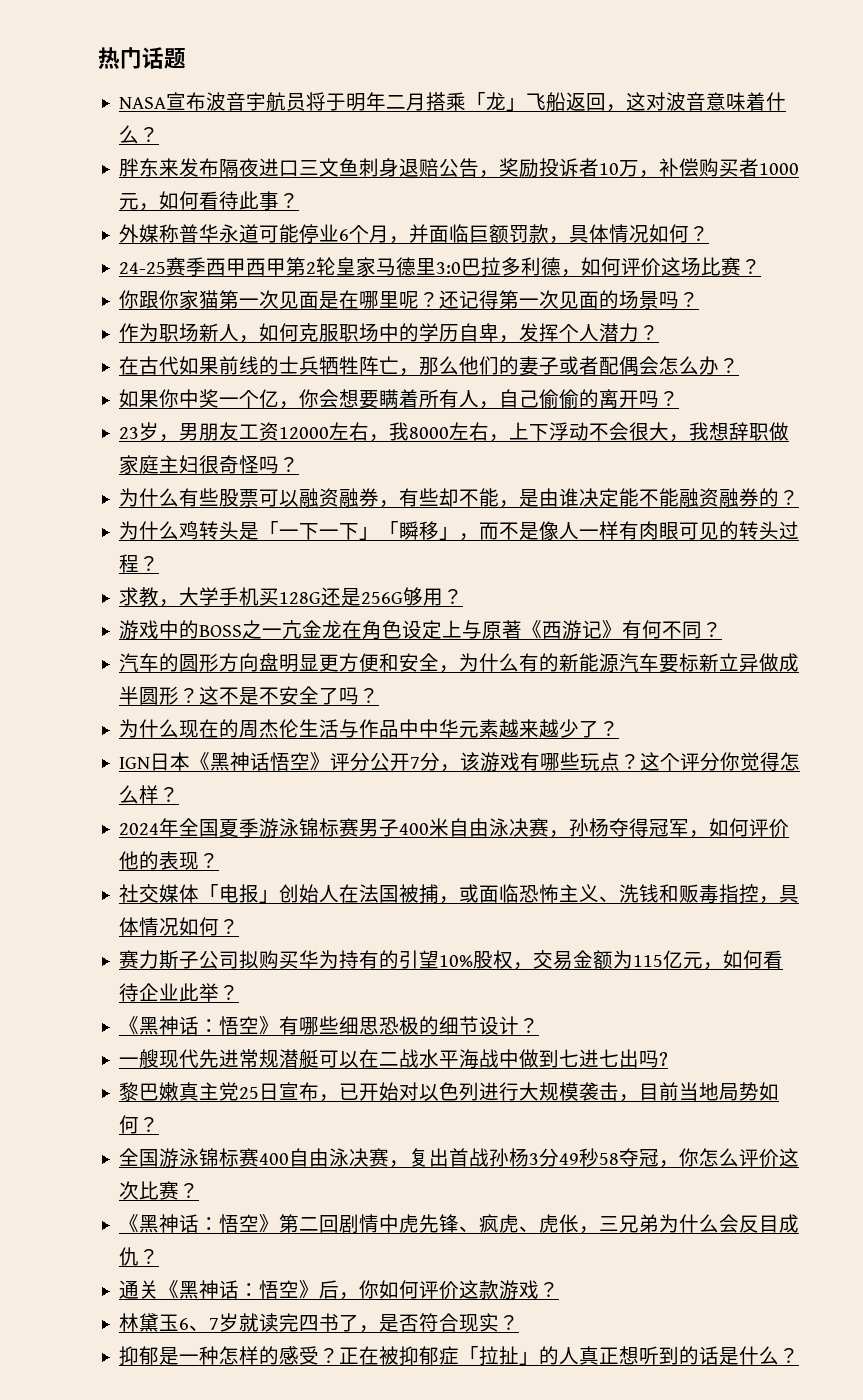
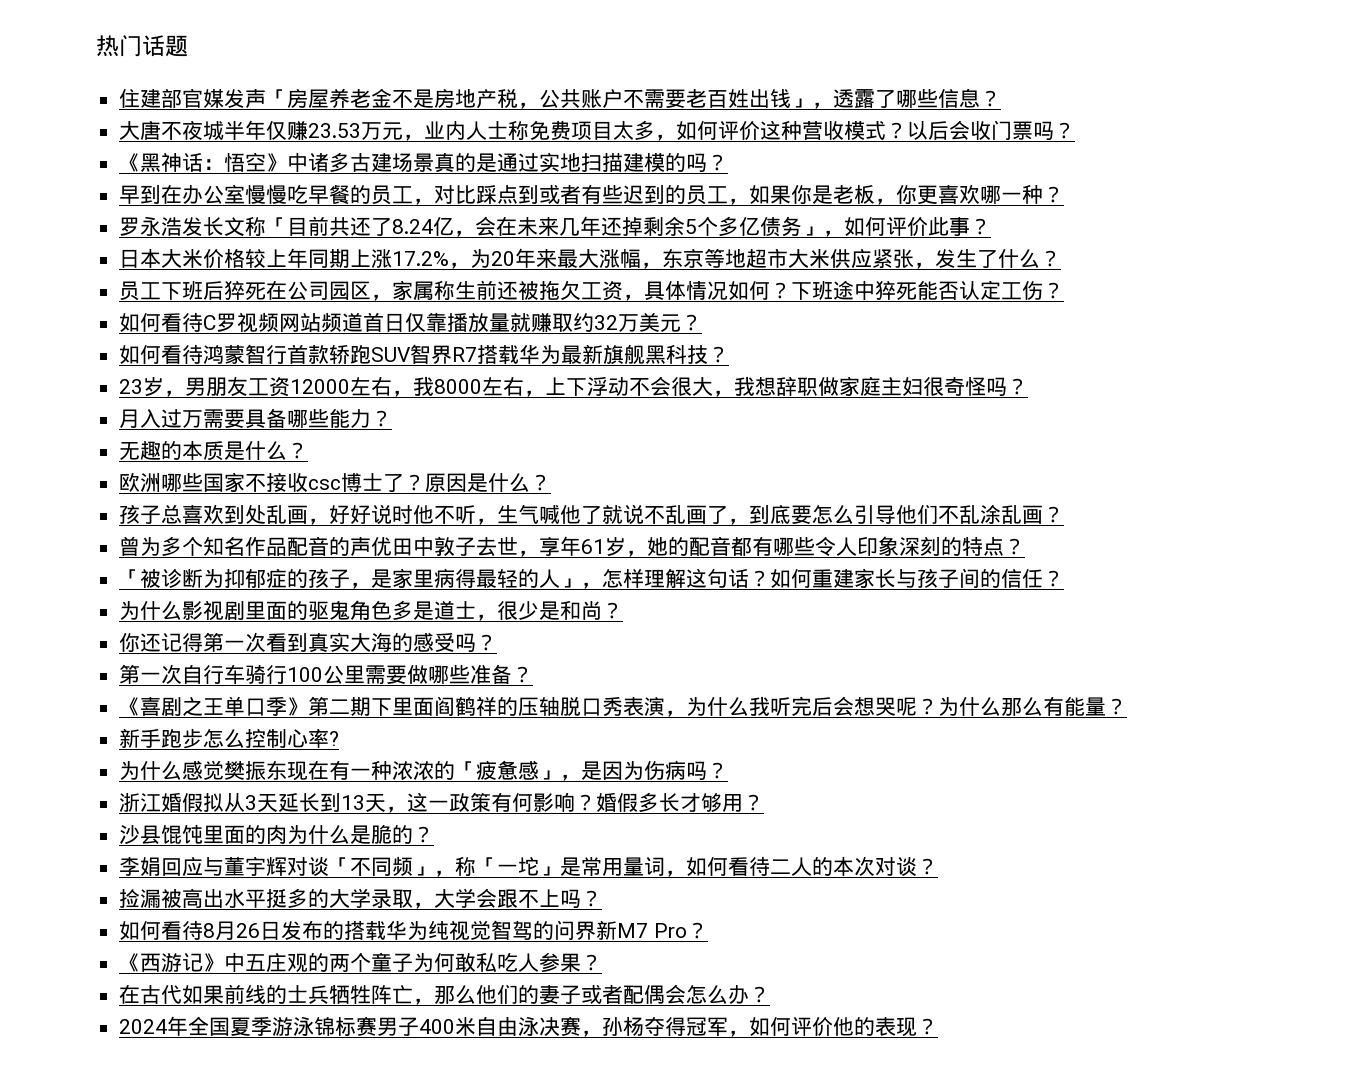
- NASA宣布波音宇航员将于明年二月搭乘「龙」飞船返回，这对波音意味着什么？
- 胖东来发布隔夜进口三文鱼刺身退赔公告，奖励投诉者10万，补偿购买者1000元，如何看待此事？
- 外媒称普华永道可能停业6个月，并面临巨额罚款，具体情况如何？
- 24-25赛季西甲西甲第2轮皇家马德里3:0巴拉多利德，如何评价这场比赛？
- 你跟你家猫第一次见面是在哪里呢？还记得第一次见面的场景吗？
- 作为职场新人，如何克服职场中的学历自卑，发挥个人潜力？
- 在古代如果前线的士兵牺牲阵亡，那么他们的妻子或者配偶会怎么办？
- 如果你中奖一个亿，你会想要瞒着所有人，自己偷偷的离开吗？
+ 住建部官媒发声「房屋养老金不是房地产税，公共账户不需要老百姓出钱」，透露了哪些信息？
+ 大唐不夜城半年仅赚23.53万元，业内人士称免费项目太多，如何评价这种营收模式？以后会收门票吗？
+ 《黑神话：悟空》中诸多古建场景真的是通过实地扫描建模的吗？
+ 早到在办公室慢慢吃早餐的员工，对比踩点到或者有些迟到的员工，如果你是老板，你更喜欢哪一种？
+ 罗永浩发长文称「目前共还了8.24亿，会在未来几年还掉剩余5个多亿债务」，如何评价此事？
+ 日本大米价格较上年同期上涨17.2%，为20年来最大涨幅，东京等地超市大米供应紧张，发生了什么？
+ 员工下班后猝死在公司园区，家属称生前还被拖欠工资，具体情况如何？下班途中猝死能否认定工伤？
+ 如何看待C罗视频网站频道首日仅靠播放量就赚取约32万美元？
+ 如何看待鸿蒙智行首款轿跑SUV智界R7搭载华为最新旗舰黑科技？
- 为什么有些股票可以融资融券，有些却不能，是由谁决定能不能融资融券的？
- 为什么鸡转头是「一下一下」「瞬移」，而不是像人一样有肉眼可见的转头过程？
- 求教，大学手机买128G还是256G够用？
- 游戏中的BOSS之一亢金龙在角色设定上与原著《西游记》有何不同？
- 汽车的圆形方向盘明显更方便和安全，为什么有的新能源汽车要标新立异做成半圆形？这不是不安全了吗？
- 为什么现在的周杰伦生活与作品中中华元素越来越少了？
- IGN日本《黑神话悟空》评分公开7分，该游戏有哪些玩点？这个评分你觉得怎么样？
+ 月入过万需要具备哪些能力？
+ 无趣的本质是什么？
+ 欧洲哪些国家不接收csc博士了？原因是什么？
+ 孩子总喜欢到处乱画，好好说时他不听，生气喊他了就说不乱画了，到底要怎么引导他们不乱涂乱画？
+ 曾为多个知名作品配音的声优田中敦子去世，享年61岁，她的配音都有哪些令人印象深刻的特点？
+ 「被诊断为抑郁症的孩子，是家里病得最轻的人」，怎样理解这句话？如何重建家长与孩子间的信任？
+ 为什么影视剧里面的驱鬼角色多是道士，很少是和尚？
+ 你还记得第一次看到真实大海的感受吗？
+ 第一次自行车骑行100公里需要做哪些准备？
+ 《喜剧之王单口季》第二期下里面阎鹤祥的压轴脱口秀表演，为什么我听完后会想哭呢？为什么那么有能量？
+ 新手跑步怎么控制心率?
+ 为什么感觉樊振东现在有一种浓浓的「疲惫感」，是因为伤病吗？
+ 浙江婚假拟从3天延长到13天，这一政策有何影响？婚假多长才够用？
+ 沙县馄饨里面的肉为什么是脆的？
+ 李娟回应与董宇辉对谈「不同频」，称「一坨」是常用量词，如何看待二人的本次对谈？
+ 捡漏被高出水平挺多的大学录取，大学会跟不上吗？
+ 如何看待8月26日发布的搭载华为纯视觉智驾的问界新M7 Pro？
+ 《西游记》中五庄观的两个童子为何敢私吃人参果？
+ 在古代如果前线的士兵牺牲阵亡，那么他们的妻子或者配偶会怎么办？
- 社交媒体「电报」创始人在法国被捕，或面临恐怖主义、洗钱和贩毒指控，具体情况如何？
- 赛力斯子公司拟购买华为持有的引望10%股权，交易金额为115亿元，如何看待企业此举？
- 《黑神话：悟空》有哪些细思恐极的细节设计？
- 一艘现代先进常规潜艇可以在二战水平海战中做到七进七出吗?
- 黎巴嫩真主党25日宣布，已开始对以色列进行大规模袭击，目前当地局势如何？
- 全国游泳锦标赛400自由泳决赛，复出首战孙杨3分49秒58夺冠，你怎么评价这次比赛？
- 《黑神话：悟空》第二回剧情中虎先锋、疯虎、虎伥，三兄弟为什么会反目成仇？
- 通关《黑神话：悟空》后，你如何评价这款游戏？
- 林黛玉6、7岁就读完四书了，是否符合现实？
- 抑郁是一种怎样的感受？正在被抑郁症「拉扯」的人真正想听到的话是什么？

